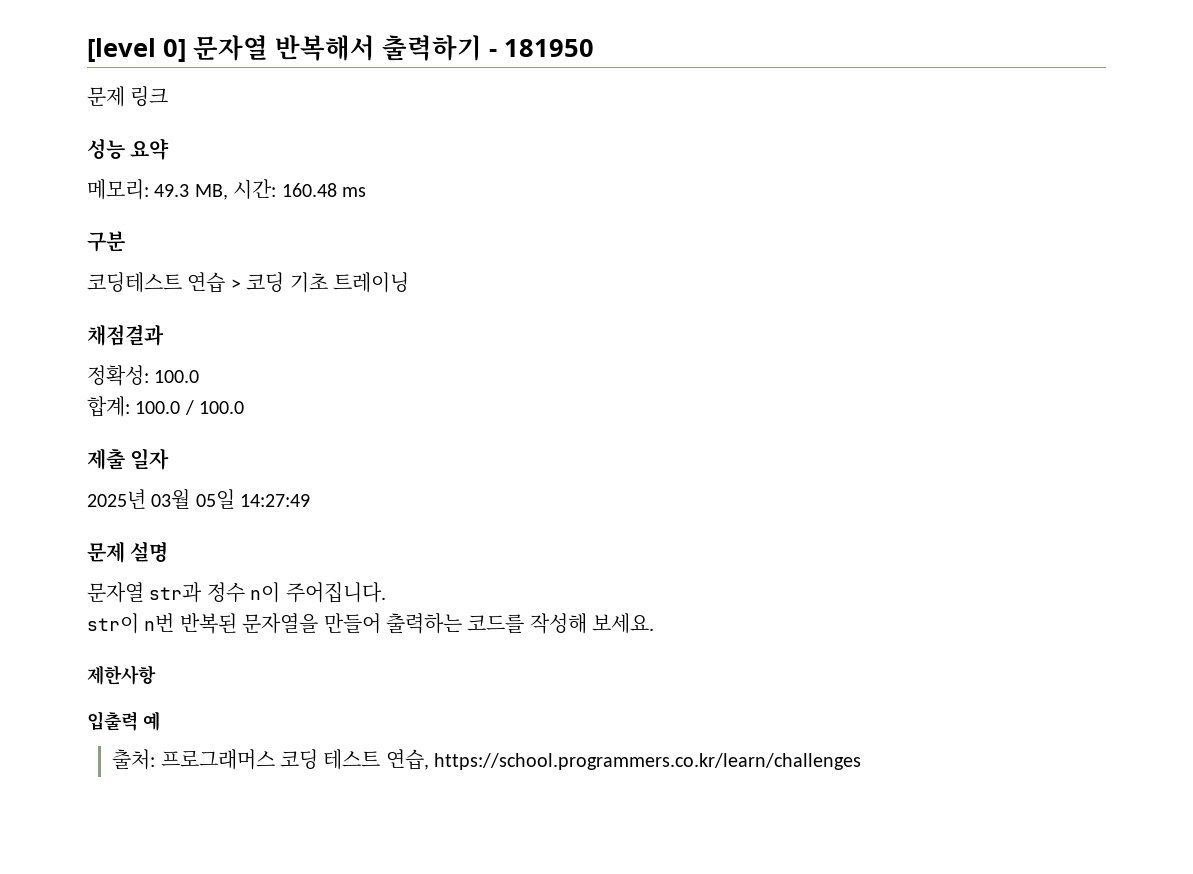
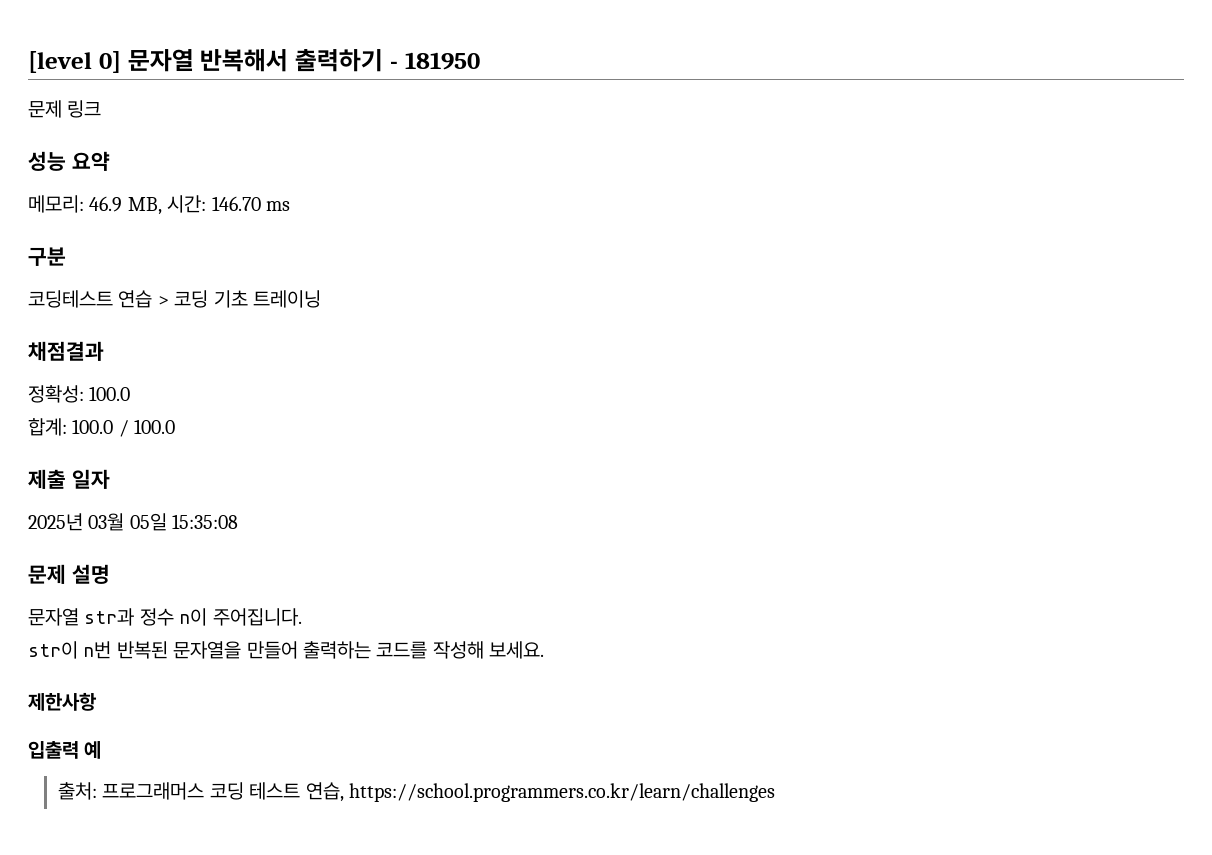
- 메모리: 49.3 MB, 시간: 160.48 ms
+ 메모리: 46.9 MB, 시간: 146.70 ms
- 2025년 03월 05일 14:27:49
+ 2025년 03월 05일 15:35:08

